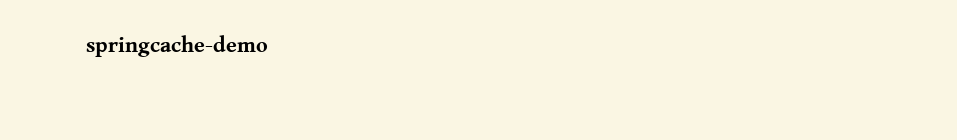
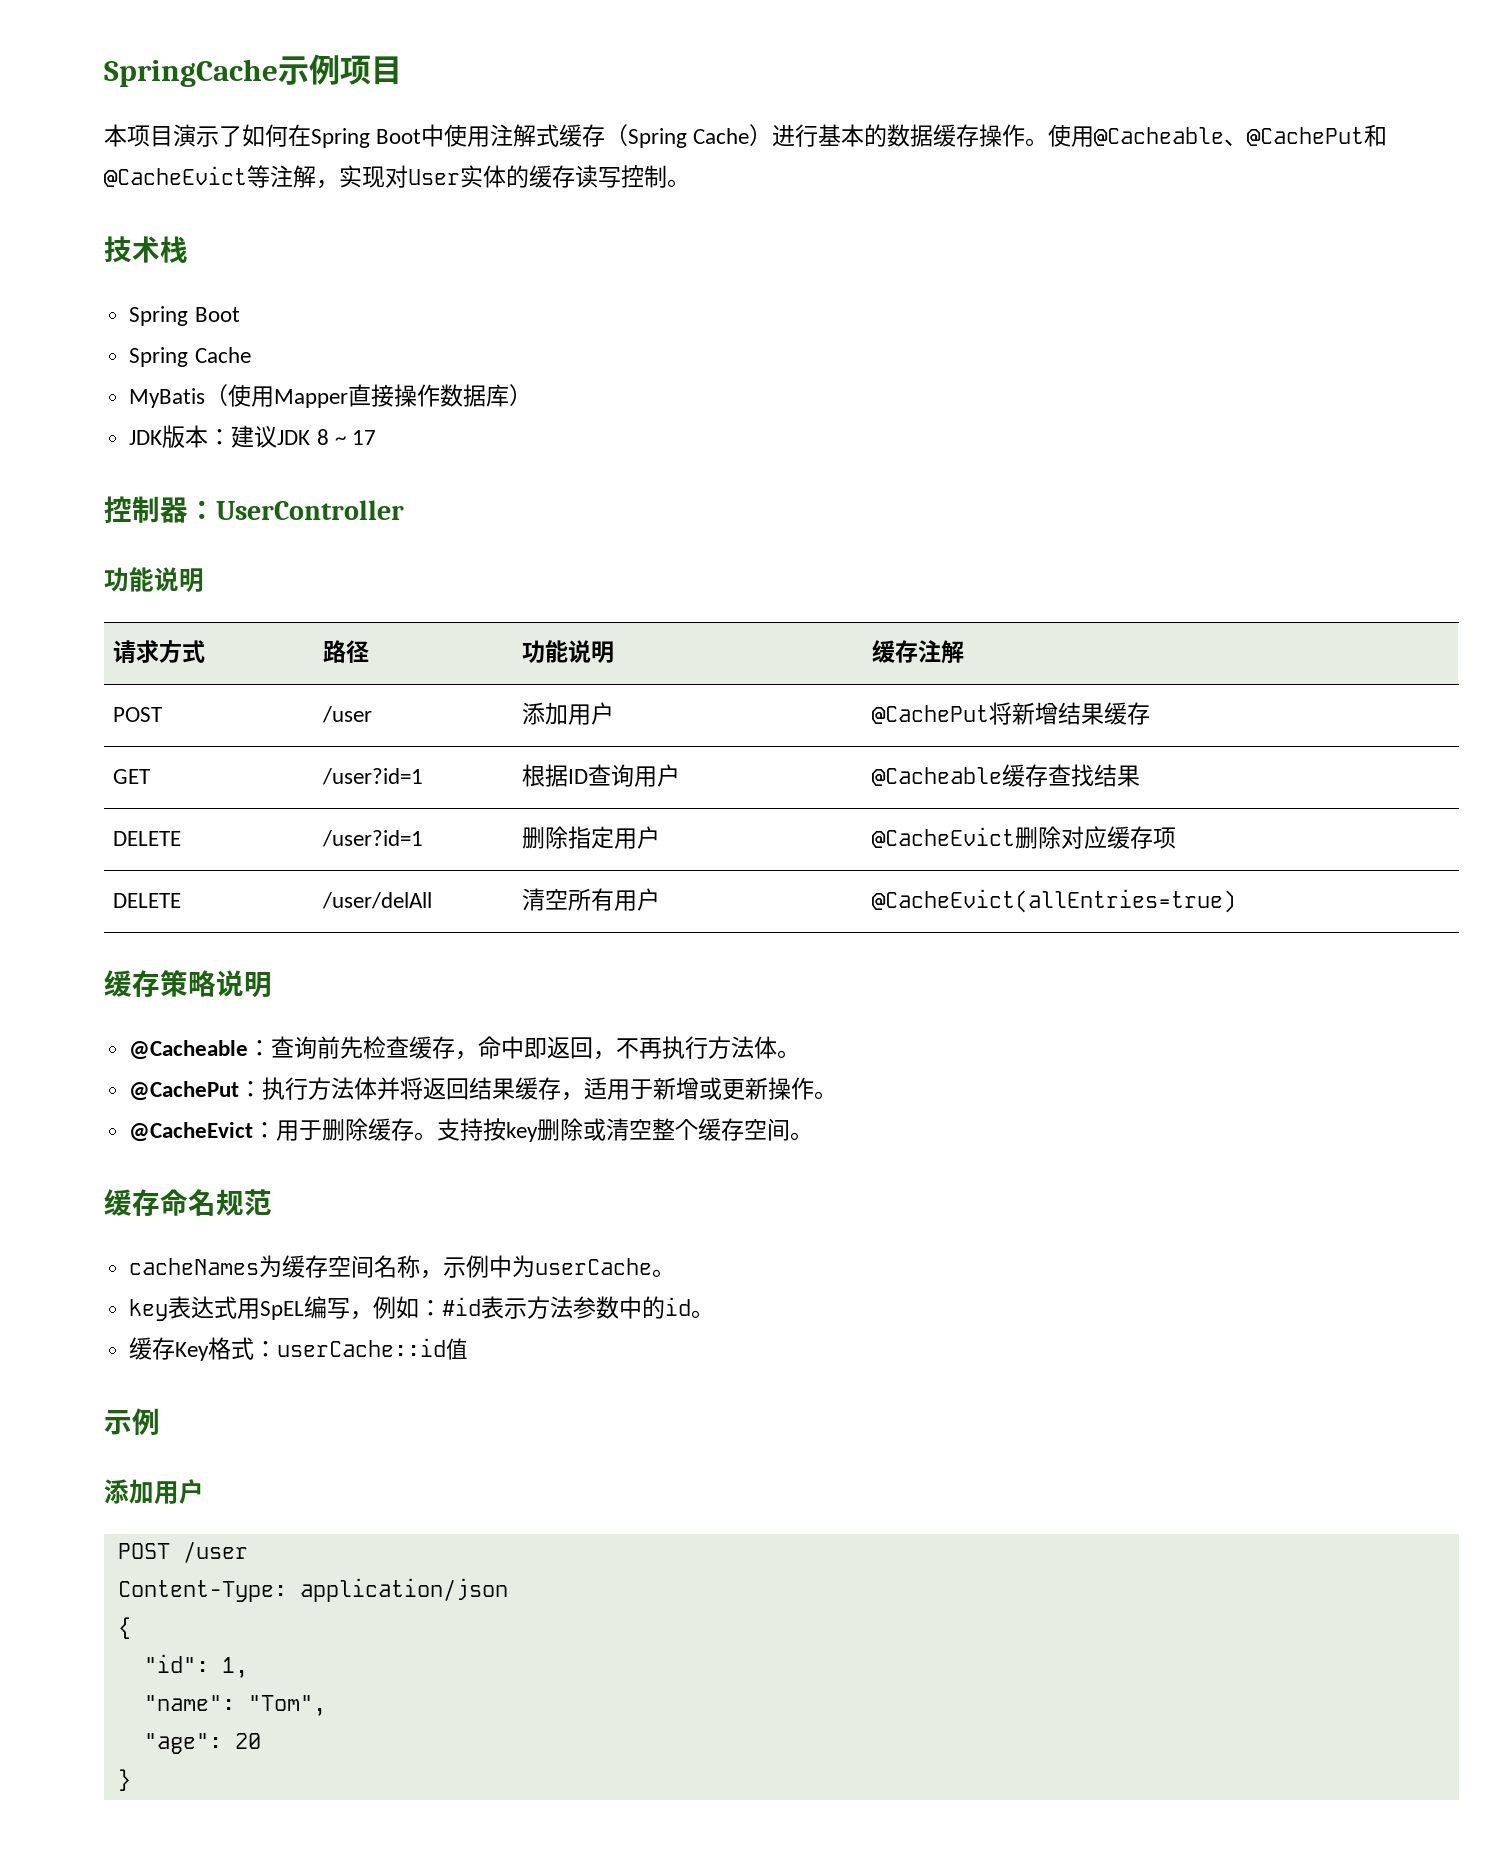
- springcache-demo
+ SpringCache示例项目
+ 本项目演示了如何在Spring Boot中使用注解式缓存（Spring Cache）进行基本的数据缓存操作。使用@Cacheable、@CachePut和@CacheEvict等注解，实现对User实体的缓存读写控制。
+ 技术栈
+ Spring Boot
+ Spring Cache
+ MyBatis（使用Mapper直接操作数据库）
+ JDK版本：建议JDK 8 ~ 17
+ 控制器：UserController
+ 功能说明
+ 请求方式 | 路径 | 功能说明 | 缓存注解
+ POST | /user | 添加用户 | @CachePut将新增结果缓存
+ GET | /user?id=1 | 根据ID查询用户 | @Cacheable缓存查找结果
+ DELETE | /user?id=1 | 删除指定用户 | @CacheEvict删除对应缓存项
+ DELETE | /user/delAll | 清空所有用户 | @CacheEvict(allEntries=true)
+ 缓存策略说明
+ @Cacheable：查询前先检查缓存，命中即返回，不再执行方法体。
+ @CachePut：执行方法体并将返回结果缓存，适用于新增或更新操作。
+ @CacheEvict：用于删除缓存。支持按key删除或清空整个缓存空间。
+ 缓存命名规范
+ cacheNames为缓存空间名称，示例中为userCache。
+ key表达式用SpEL编写，例如：#id表示方法参数中的id。
+ 缓存Key格式：userCache::id值
+ 示例
+ 添加用户
+ POST /user
+ Content-Type: application/json
+ {
+ "id": 1,
+ "name": "Tom",
+ "age": 20
+ }

